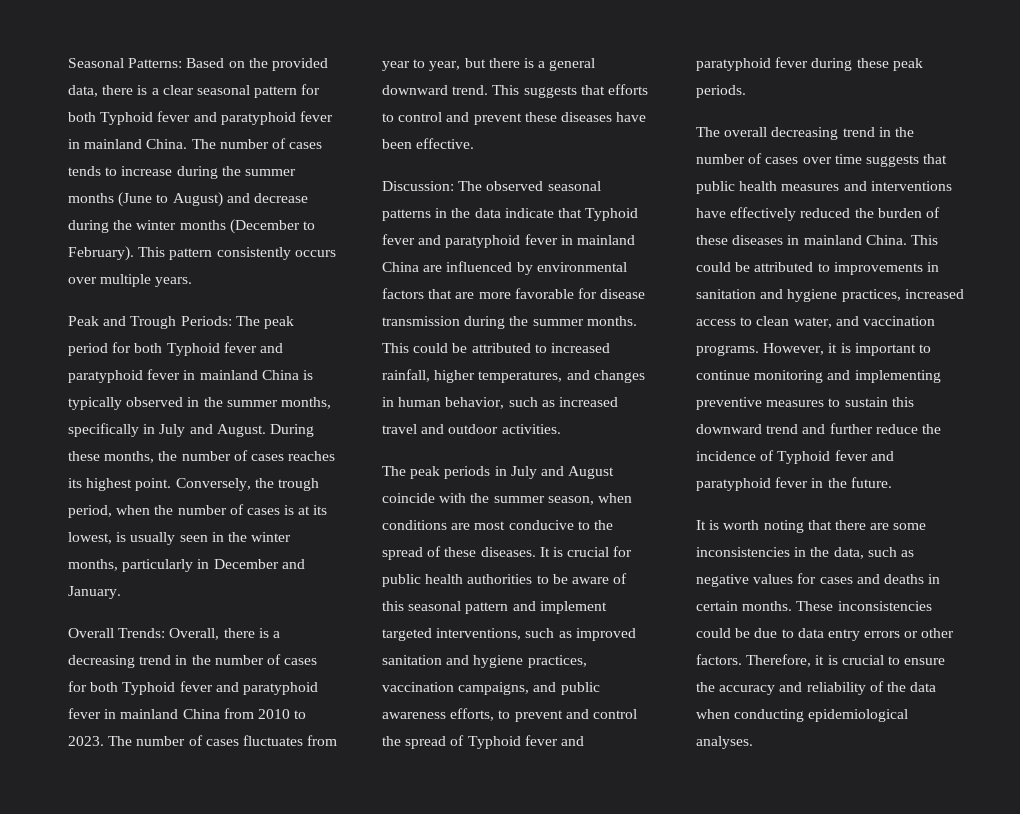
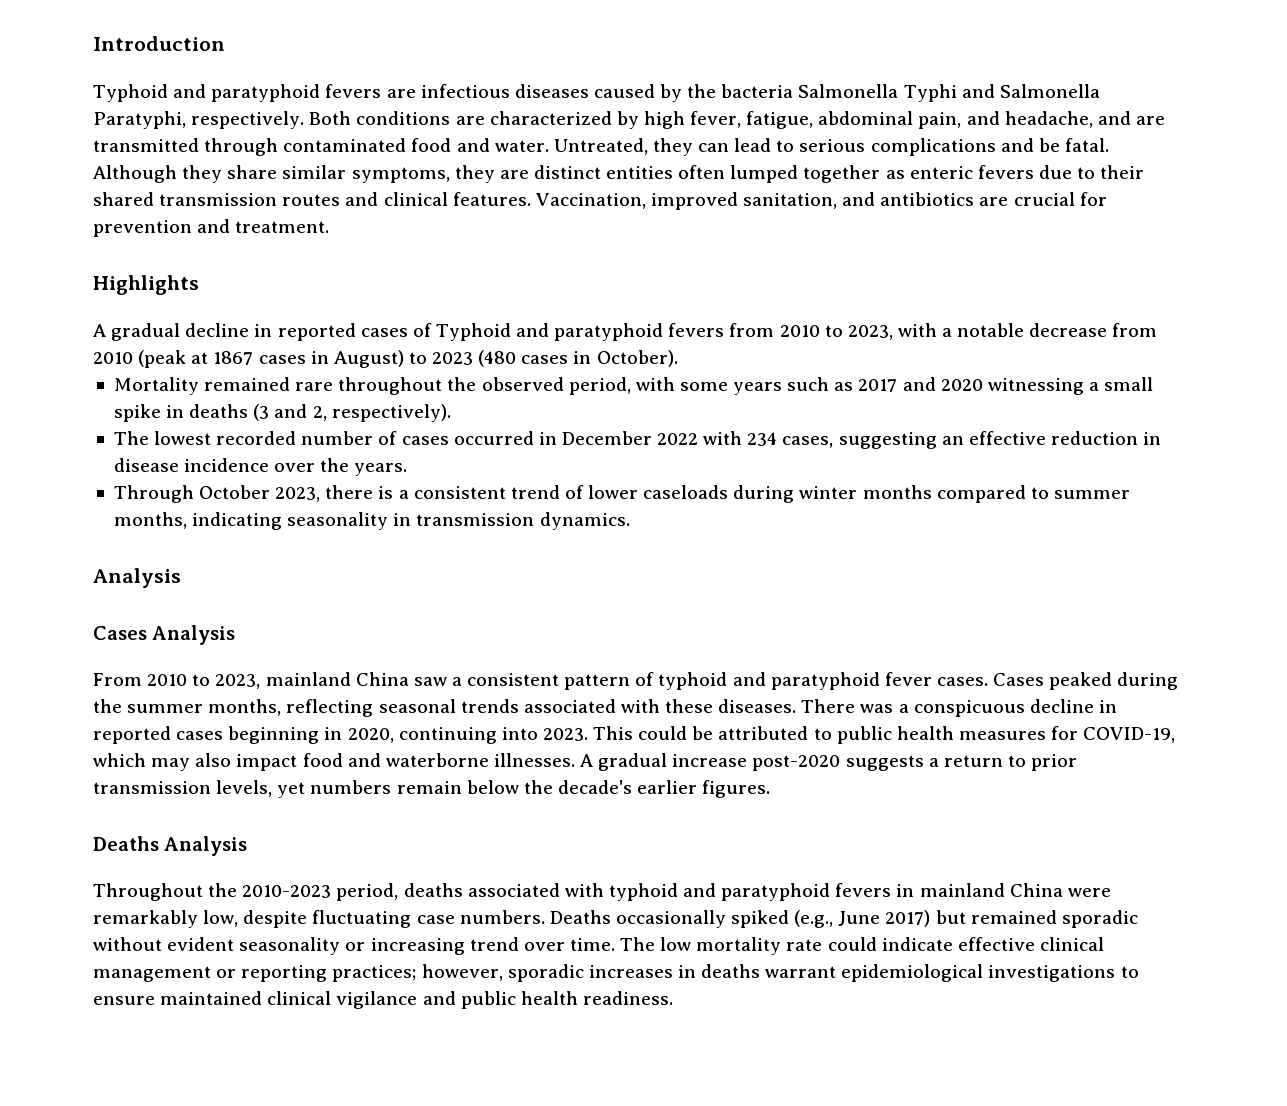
- Seasonal Patterns: Based on the provided data, there is a clear seasonal pattern for both Typhoid fever and paratyphoid fever in mainland China. The number of cases tends to increase during the summer months (June to August) and decrease during the winter months (December to February). This pattern consistently occurs over multiple years.
- Peak and Trough Periods: The peak period for both Typhoid fever and paratyphoid fever in mainland China is typically observed in the summer months, specifically in July and August. During these months, the number of cases reaches its highest point. Conversely, the trough period, when the number of cases is at its lowest, is usually seen in the winter months, particularly in December and January.
- Overall Trends: Overall, there is a decreasing trend in the number of cases for both Typhoid fever and paratyphoid fever in mainland China from 2010 to 2023. The number of cases fluctuates from year to year, but there is a general downward trend. This suggests that efforts to control and prevent these diseases have been effective.
- Discussion: The observed seasonal patterns in the data indicate that Typhoid fever and paratyphoid fever in mainland China are influenced by environmental factors that are more favorable for disease transmission during the summer months. This could be attributed to increased rainfall, higher temperatures, and changes in human behavior, such as increased travel and outdoor activities.
- The peak periods in July and August coincide with the summer season, when conditions are most conducive to the spread of these diseases. It is crucial for public health authorities to be aware of this seasonal pattern and implement targeted interventions, such as improved sanitation and hygiene practices, vaccination campaigns, and public awareness efforts, to prevent and control the spread of Typhoid fever and paratyphoid fever during these peak periods.
- The overall decreasing trend in the number of cases over time suggests that public health measures and interventions have effectively reduced the burden of these diseases in mainland China. This could be attributed to improvements in sanitation and hygiene practices, increased access to clean water, and vaccination programs. However, it is important to continue monitoring and implementing preventive measures to sustain this downward trend and further reduce the incidence of Typhoid fever and paratyphoid fever in the future.
- It is worth noting that there are some inconsistencies in the data, such as negative values for cases and deaths in certain months. These inconsistencies could be due to data entry errors or other factors. Therefore, it is crucial to ensure the accuracy and reliability of the data when conducting epidemiological analyses.
+ Introduction
+ Typhoid and paratyphoid fevers are infectious diseases caused by the bacteria Salmonella Typhi and Salmonella Paratyphi, respectively. Both conditions are characterized by high fever, fatigue, abdominal pain, and headache, and are transmitted through contaminated food and water. Untreated, they can lead to serious complications and be fatal. Although they share similar symptoms, they are distinct entities often lumped together as enteric fevers due to their shared transmission routes and clinical features. Vaccination, improved sanitation, and antibiotics are crucial for prevention and treatment.
+ Highlights
+ A gradual decline in reported cases of Typhoid and paratyphoid fevers from 2010 to 2023, with a notable decrease from 2010 (peak at 1867 cases in August) to 2023 (480 cases in October).
+ Mortality remained rare throughout the observed period, with some years such as 2017 and 2020 witnessing a small spike in deaths (3 and 2, respectively).
+ The lowest recorded number of cases occurred in December 2022 with 234 cases, suggesting an effective reduction in disease incidence over the years.
+ Through October 2023, there is a consistent trend of lower caseloads during winter months compared to summer months, indicating seasonality in transmission dynamics.
+ Analysis
+ Cases Analysis
+ From 2010 to 2023, mainland China saw a consistent pattern of typhoid and paratyphoid fever cases. Cases peaked during the summer months, reflecting seasonal trends associated with these diseases. There was a conspicuous decline in reported cases beginning in 2020, continuing into 2023. This could be attributed to public health measures for COVID-19, which may also impact food and waterborne illnesses. A gradual increase post-2020 suggests a return to prior transmission levels, yet numbers remain below the decade's earlier figures.
+ Deaths Analysis
+ Throughout the 2010-2023 period, deaths associated with typhoid and paratyphoid fevers in mainland China were remarkably low, despite fluctuating case numbers. Deaths occasionally spiked (e.g., June 2017) but remained sporadic without evident seasonality or increasing trend over time. The low mortality rate could indicate effective clinical management or reporting practices; however, sporadic increases in deaths warrant epidemiological investigations to ensure maintained clinical vigilance and public health readiness.

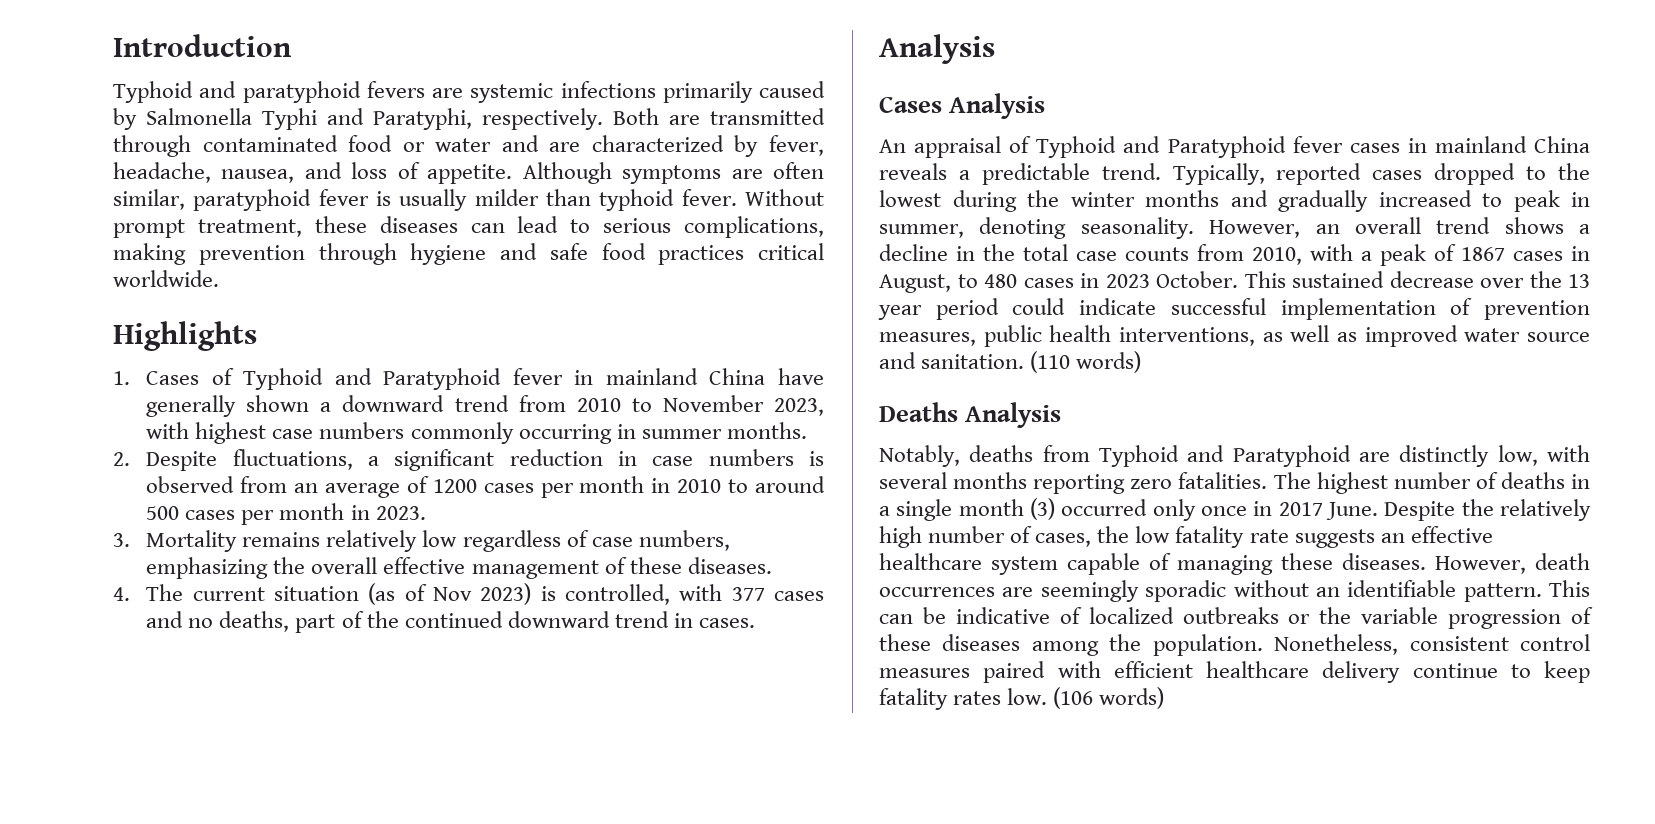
- Typhoid and paratyphoid fevers are infectious diseases caused by the bacteria Salmonella Typhi and Salmonella Paratyphi, respectively.
+ Typhoid and paratyphoid fevers are systemic infections primarily caused by Salmonella Typhi and Paratyphi, respectively.
- Both conditions are characterized by high fever, fatigue, abdominal pain, and headache, and are transmitted through contaminated food and water. Untreated, they can lead to serious complications and be fatal. Although they share similar symptoms, they are distinct entities often lumped together as enteric fevers due to their shared transmission routes and clinical features. Vaccination, improved sanitation, and antibiotics are crucial for prevention and treatment.
+ Both are transmitted through contaminated food or water and are characterized by fever, headache, nausea, and loss of appetite. Although symptoms are often similar, paratyphoid fever is usually milder than typhoid fever. Without prompt treatment, these diseases can lead to serious complications, making prevention through hygiene and safe food practices critical worldwide.
  Highlights
- A gradual decline in reported cases of Typhoid and paratyphoid fevers from 2010 to 2023, with a notable decrease from 2010 (peak at 1867 cases in August) to 2023 (480 cases in October).
- Mortality remained rare throughout the observed period, with some years such as 2017 and 2020 witnessing a small spike in deaths (3 and 2, respectively).
- The lowest recorded number of cases occurred in December 2022 with 234 cases, suggesting an effective reduction in disease incidence over the years.
- Through October 2023, there is a consistent trend of lower caseloads during winter months compared to summer months, indicating seasonality in transmission dynamics.
+ 1. Cases of Typhoid and Paratyphoid fever in mainland China have generally shown a downward trend from 2010 to November 2023, with highest case numbers commonly occurring in summer months.
+ 2. Despite fluctuations, a significant reduction in case numbers is observed from an average of 1200 cases per month in 2010 to around 500 cases per month in 2023.
+ 3. Mortality remains relatively low regardless of case numbers, emphasizing the overall effective management of these diseases.
+ 4. The current situation (as of Nov 2023) is controlled, with 377 cases and no deaths, part of the continued downward trend in cases.
  Analysis
  Cases Analysis
- From 2010 to 2023, mainland China saw a consistent pattern of typhoid and paratyphoid fever cases. Cases peaked during the summer months, reflecting seasonal trends associated with these diseases. There was a conspicuous decline in reported cases beginning in 2020, continuing into 2023. This could be attributed to public health measures for COVID-19, which may also impact food and waterborne illnesses. A gradual increase post-2020 suggests a return to prior transmission levels, yet numbers remain below the decade's earlier figures.
+ An appraisal of Typhoid and Paratyphoid fever cases in mainland China reveals a predictable trend. Typically, reported cases dropped to the lowest during the winter months and gradually increased to peak in summer, denoting seasonality. However, an overall trend shows a decline in the total case counts from 2010, with a peak of 1867 cases in August, to 480 cases in 2023 October. This sustained decrease over the 13 year period could indicate successful implementation of prevention measures, public health interventions, as well as improved water source and sanitation. (110 words)
  Deaths Analysis
- Throughout the 2010-2023 period, deaths associated with typhoid and paratyphoid fevers in mainland China were remarkably low, despite fluctuating case numbers. Deaths occasionally spiked (e.g., June 2017) but remained sporadic without evident seasonality or increasing trend over time. The low mortality rate could indicate effective clinical management or reporting practices; however, sporadic increases in deaths warrant epidemiological investigations to ensure maintained clinical vigilance and public health readiness.
+ Notably, deaths from Typhoid and Paratyphoid are distinctly low, with several months reporting zero fatalities. The highest number of deaths in a single month (3) occurred only once in 2017 June. Despite the relatively high number of cases, the low fatality rate suggests an effective healthcare system capable of managing these diseases. However, death occurrences are seemingly sporadic without an identifiable pattern. This can be indicative of localized outbreaks or the variable progression of these diseases among the population. Nonetheless, consistent control measures paired with efficient healthcare delivery continue to keep fatality rates low. (106 words)

